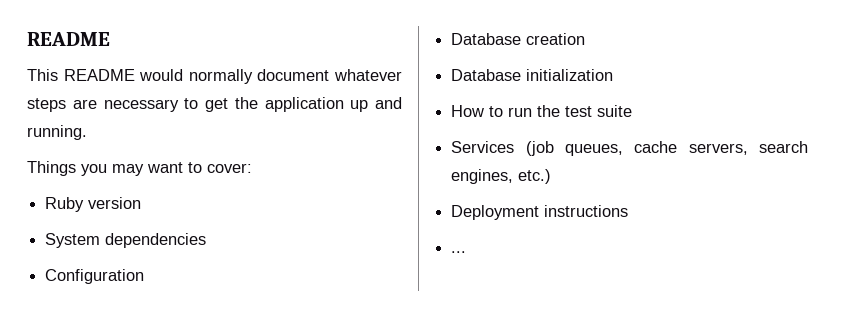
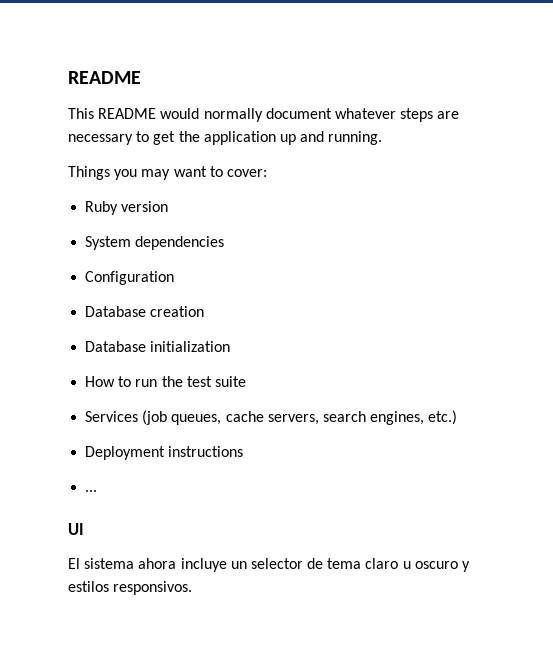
+ UI
+ El sistema ahora incluye un selector de tema claro u oscuro y estilos responsivos.

